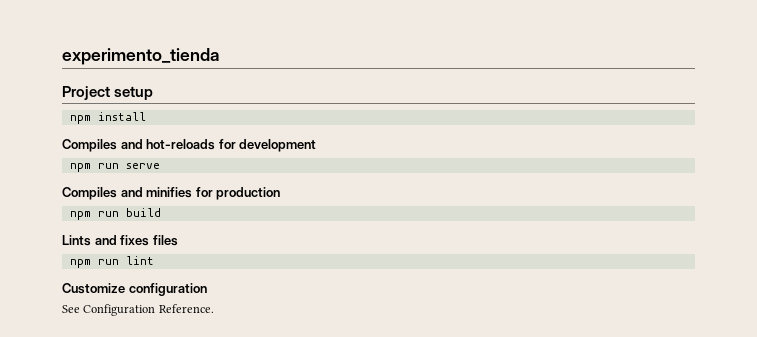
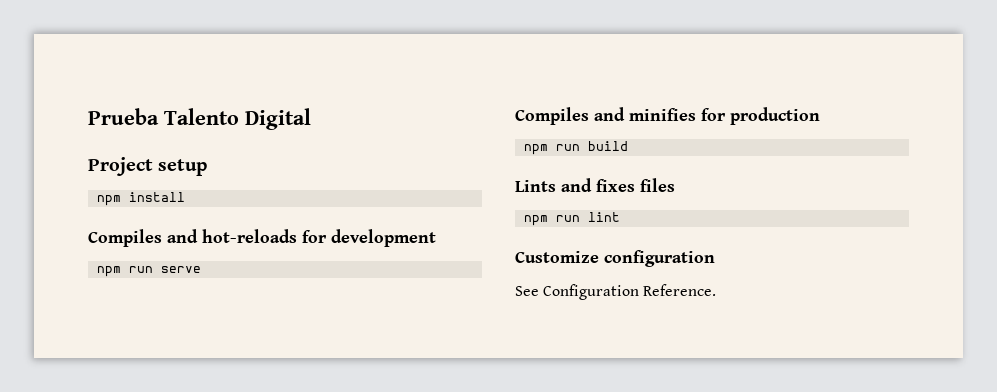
- experimento_tienda
+ Prueba Talento Digital

